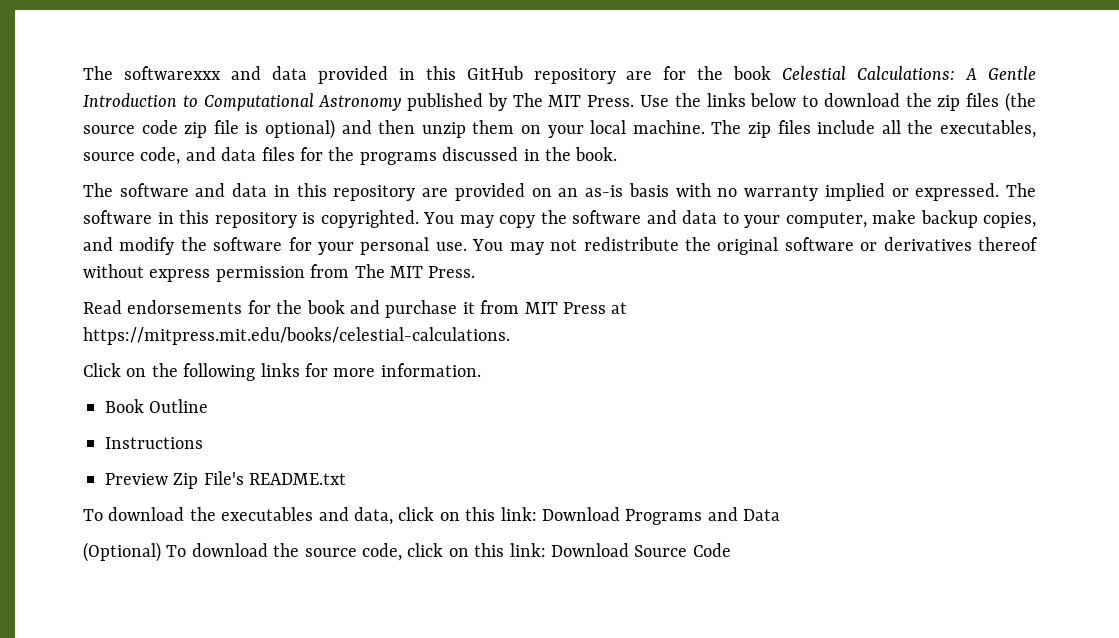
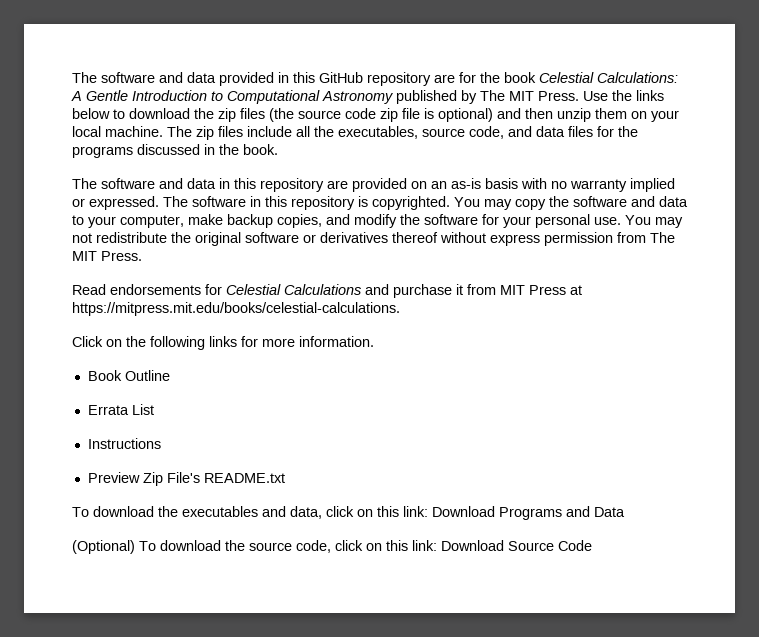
- The softwarexxx and data provided in this GitHub repository are for the book Celestial Calculations: A Gentle Introduction to Computational Astronomy published by The MIT Press.
+ The software and data provided in this GitHub repository are for the book Celestial Calculations: A Gentle Introduction to Computational Astronomy published by The MIT Press.
- Read endorsements for the book and purchase it from MIT Press at https://mitpress.mit.edu/books/celestial-calculations.
+ Read endorsements for Celestial Calculations and purchase it from MIT Press at https://mitpress.mit.edu/books/celestial-calculations.
+ Errata List

